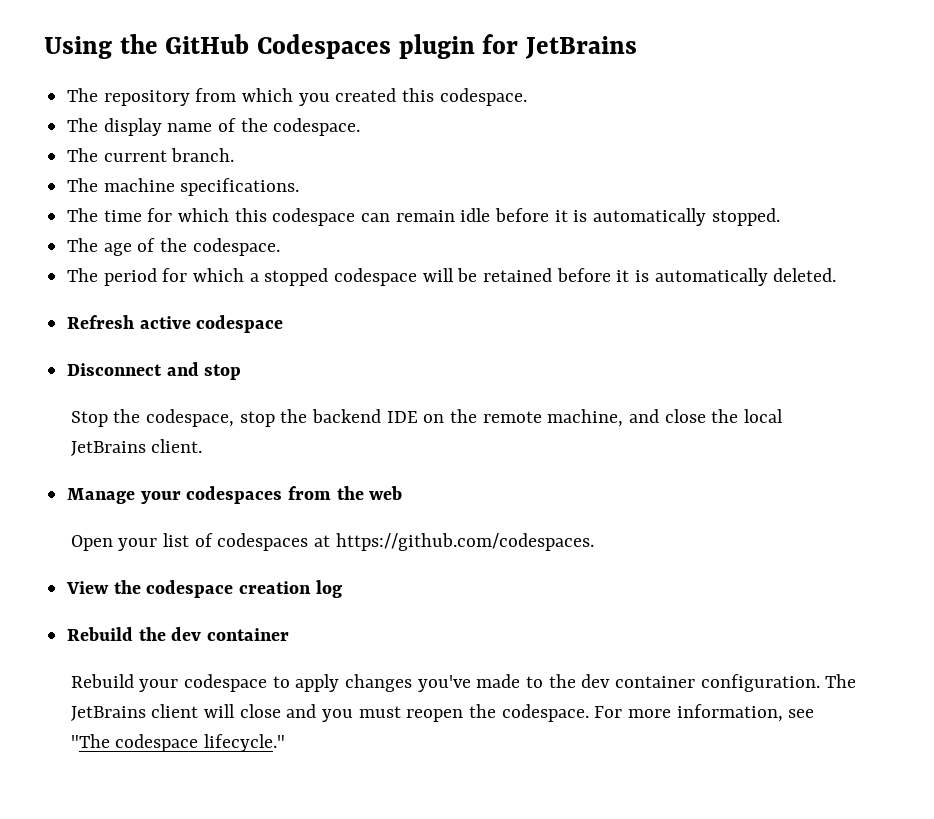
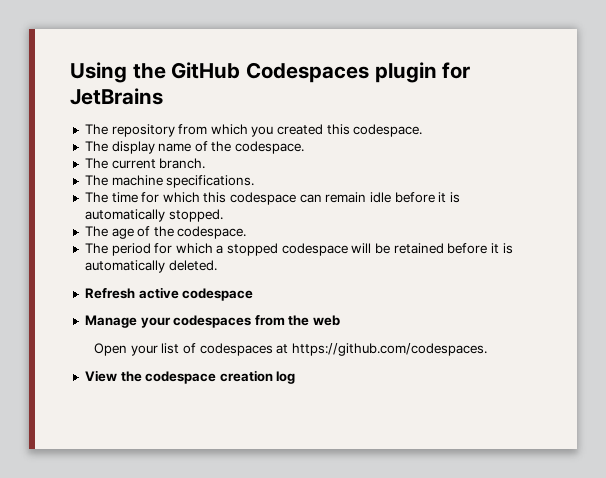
- Disconnect and stop
- Stop the codespace, stop the backend IDE on the remote machine, and close the local JetBrains client.
- Rebuild the dev container
- Rebuild your codespace to apply changes you've made to the dev container configuration. The JetBrains client will close and you must reopen the codespace. For more information, see "The codespace lifecycle."

